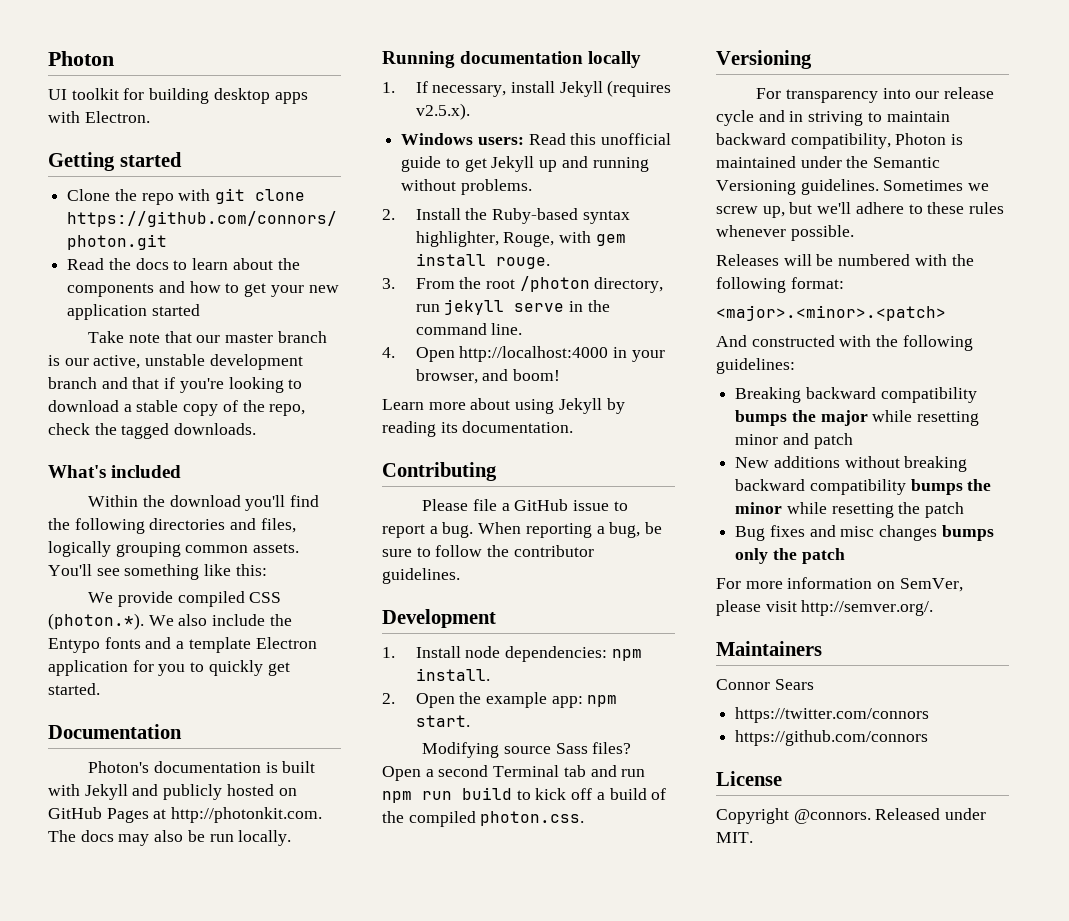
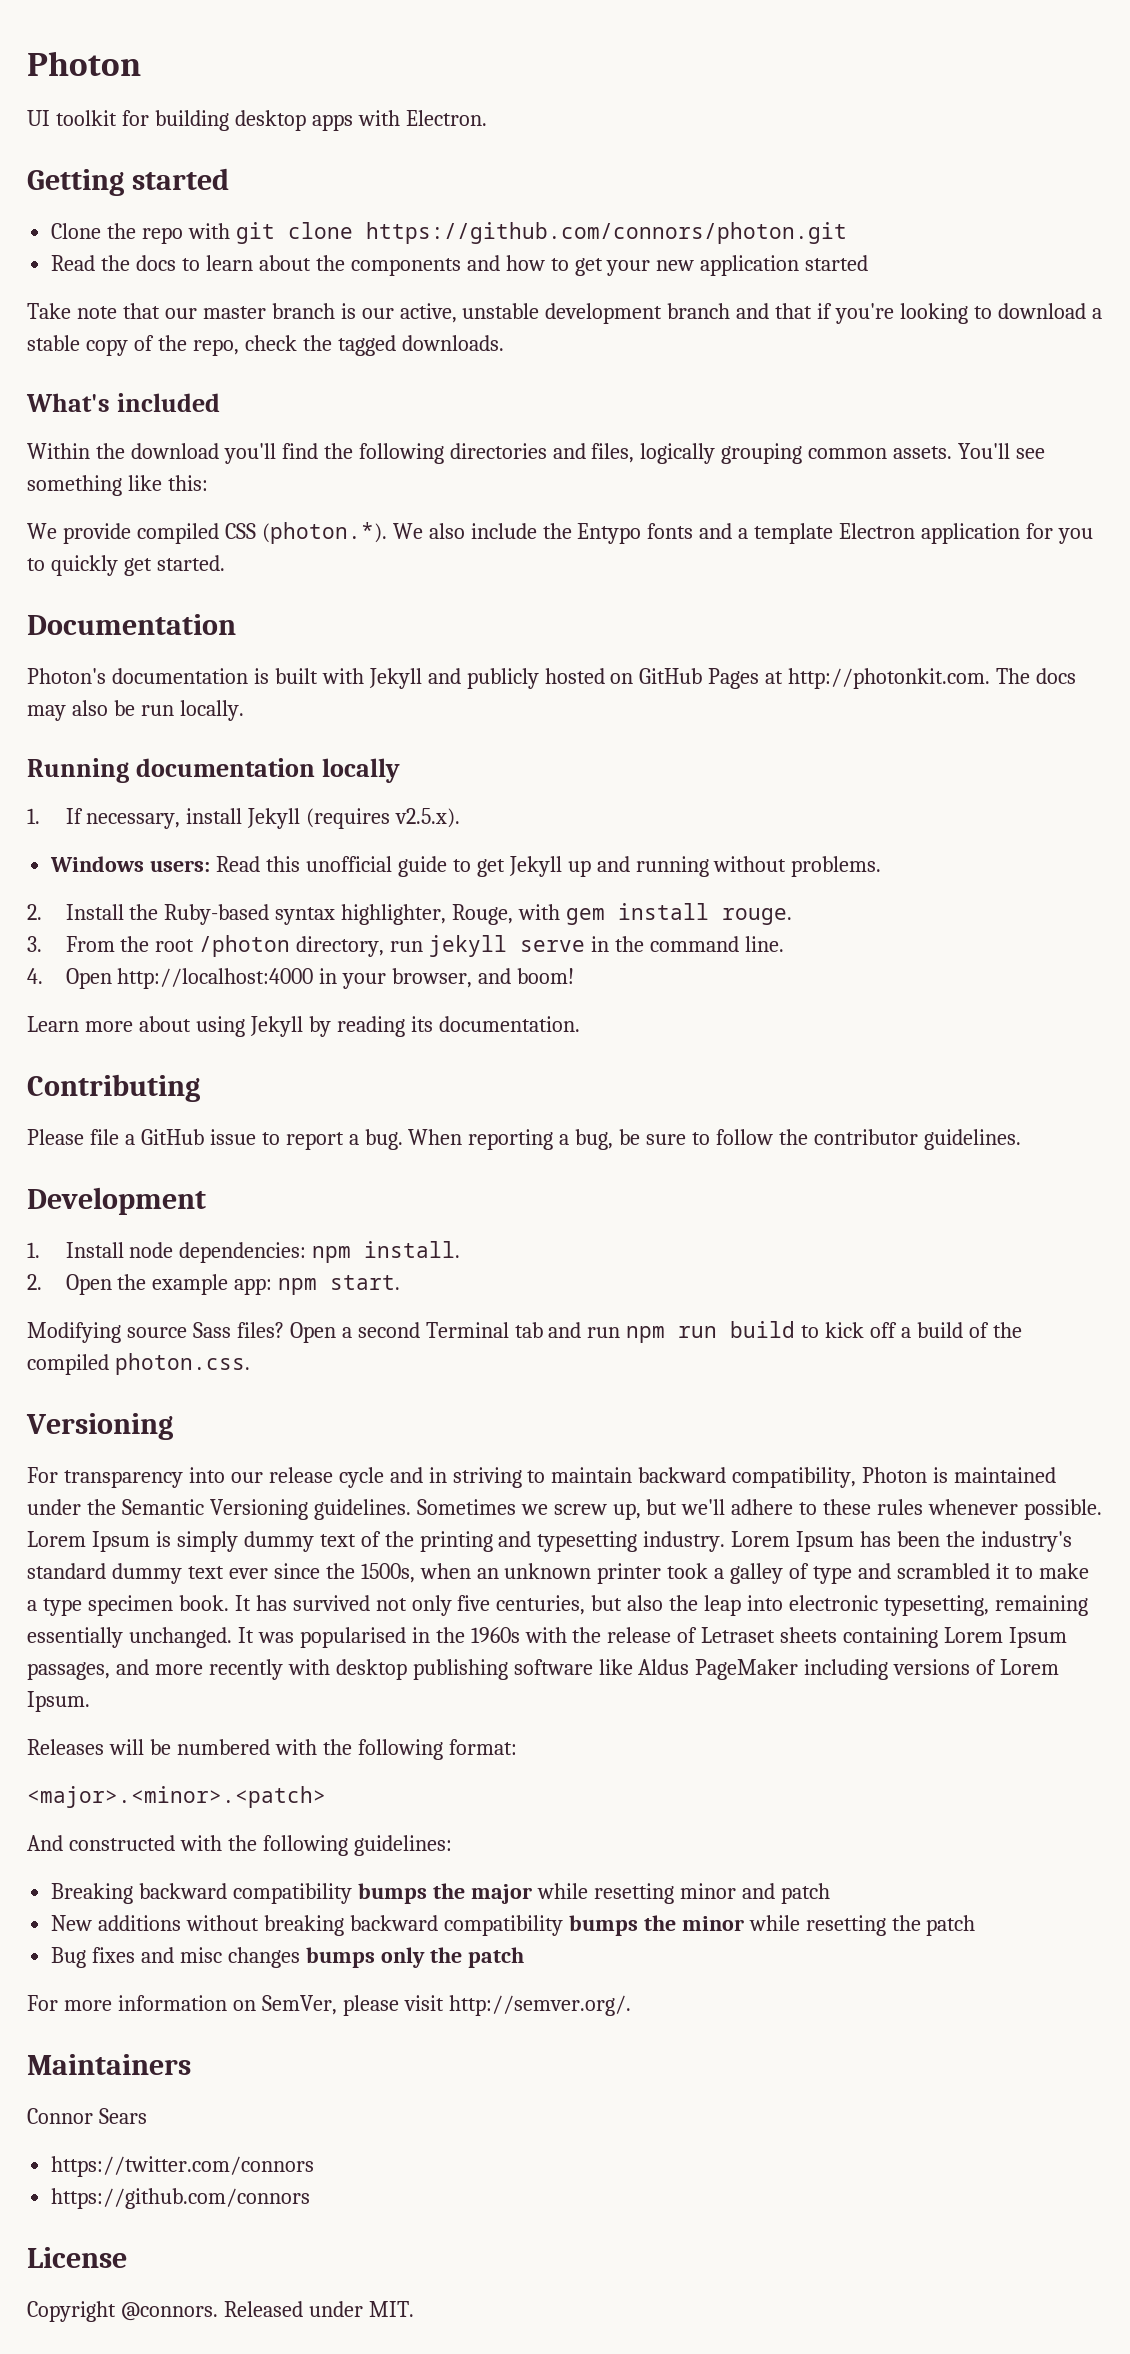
+ Lorem Ipsum is simply dummy text of the printing and typesetting industry. Lorem Ipsum has been the industry's standard dummy text ever since the 1500s, when an unknown printer took a galley of type and scrambled it to make a type specimen book. It has survived not only five centuries, but also the leap into electronic typesetting, remaining essentially unchanged. It was popularised in the 1960s with the release of Letraset sheets containing Lorem Ipsum passages, and more recently with desktop publishing software like Aldus PageMaker including versions of Lorem Ipsum.

